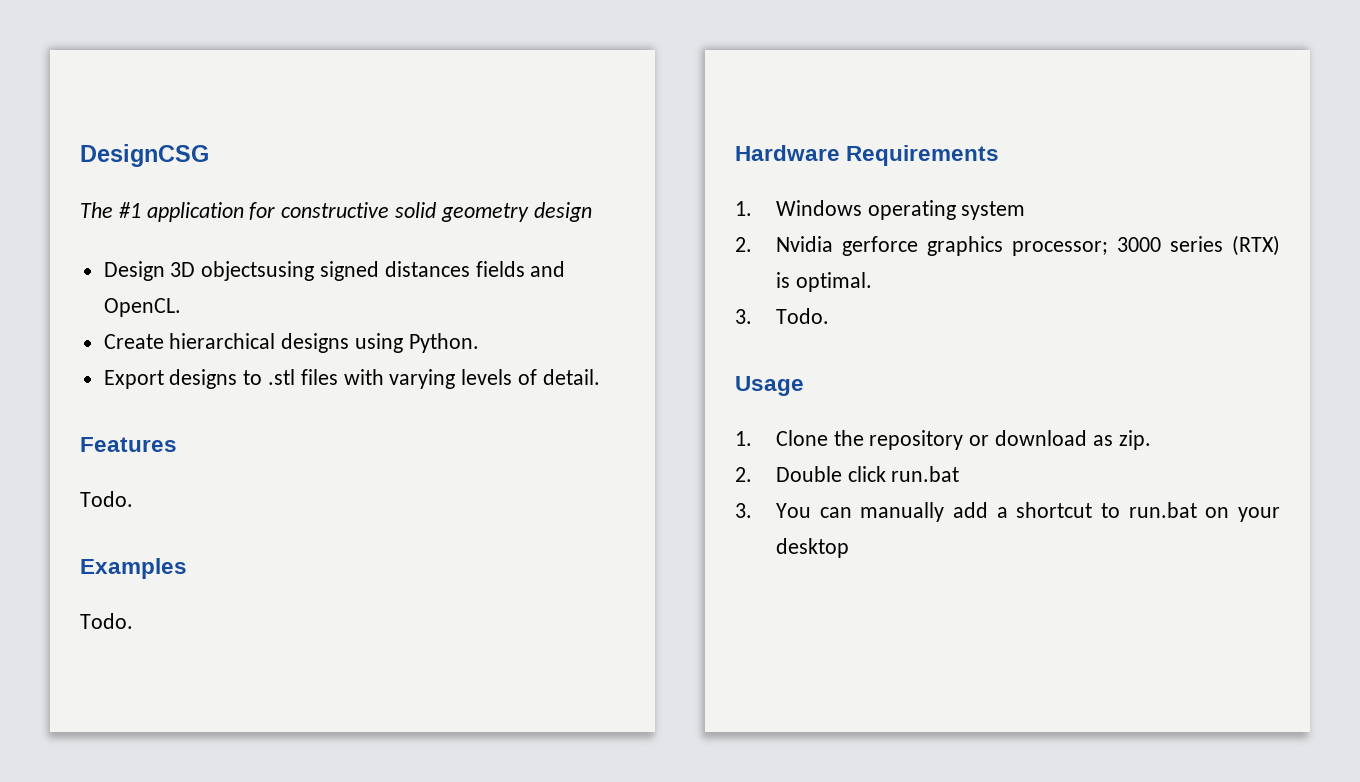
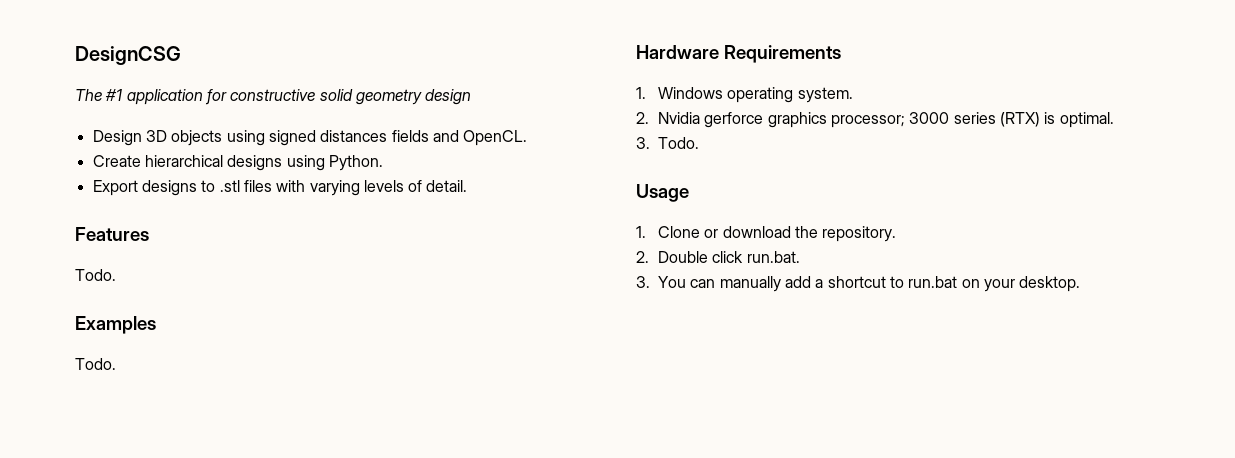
- Design 3D objectsusing signed distances fields and OpenCL.
+ Design 3D objects using signed distances fields and OpenCL.
- 1. Windows operating system
+ 1. Windows operating system.
- 1. Clone the repository or download as zip.
+ 1. Clone or download the repository.
- 2. Double click run.bat
+ 2. Double click run.bat.
- 3. You can manually add a shortcut to run.bat on your desktop
+ 3. You can manually add a shortcut to run.bat on your desktop.

